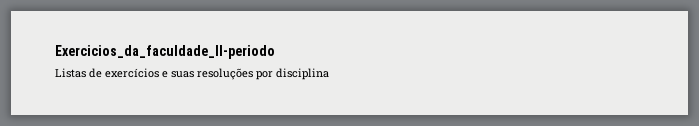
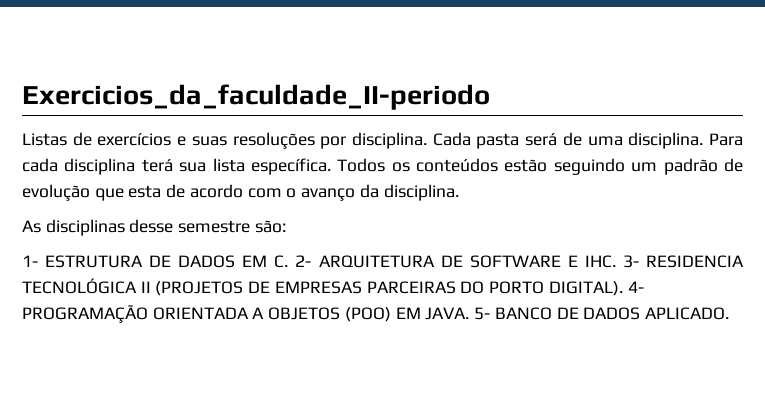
- Listas de exercícios e suas resoluções por disciplina
+ Listas de exercícios e suas resoluções por disciplina. Cada pasta será de uma disciplina. Para cada disciplina terá sua lista específica. Todos os conteúdos estão seguindo um padrão de evolução que esta de acordo com o avanço da disciplina.
+ As disciplinas desse semestre são:
+ 1- ESTRUTURA DE DADOS EM C. 2- ARQUITETURA DE SOFTWARE E IHC. 3- RESIDENCIA TECNOLÓGICA II (PROJETOS DE EMPRESAS PARCEIRAS DO PORTO DIGITAL). 4- PROGRAMAÇÃO ORIENTADA A OBJETOS (POO) EM JAVA. 5- BANCO DE DADOS APLICADO.

